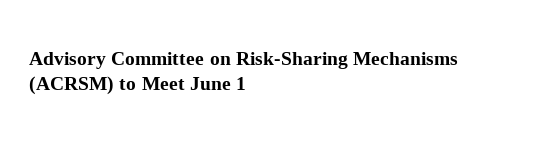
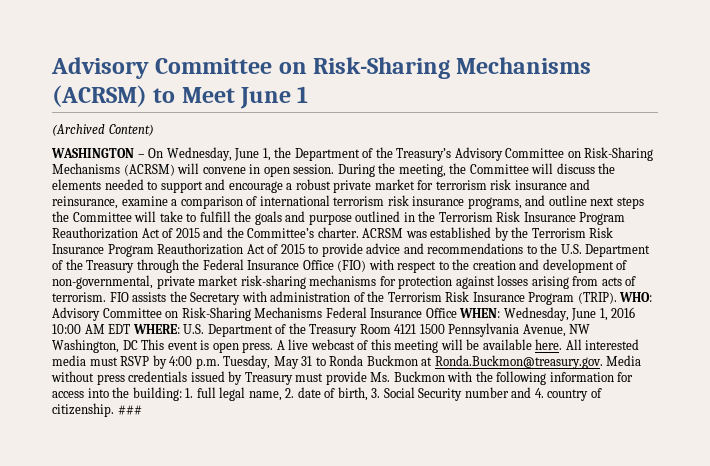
+ (Archived Content)
+ WASHINGTON – On Wednesday, June 1, the Department of the Treasury’s Advisory Committee on Risk-Sharing Mechanisms (ACRSM) will convene in open session. During the meeting, the Committee will discuss the elements needed to support and encourage a robust private market for terrorism risk insurance and reinsurance, examine a comparison of international terrorism risk insurance programs, and outline next steps the Committee will take to fulfill the goals and purpose outlined in the Terrorism Risk Insurance Program Reauthorization Act of 2015 and the Committee’s charter. ACRSM was established by the Terrorism Risk Insurance Program Reauthorization Act of 2015 to provide advice and recommendations to the U.S. Department of the Treasury through the Federal Insurance Office (FIO) with respect to the creation and development of non-governmental, private market risk-sharing mechanisms for protection against losses arising from acts of terrorism. FIO assists the Secretary with administration of the Terrorism Risk Insurance Program (TRIP). WHO: Advisory Committee on Risk-Sharing Mechanisms Federal Insurance Office WHEN: Wednesday, June 1, 2016 10:00 AM EDT WHERE: U.S. Department of the Treasury Room 4121 1500 Pennsylvania Avenue, NW Washington, DC This event is open press. A live webcast of this meeting will be available here. All interested media must RSVP by 4:00 p.m. Tuesday, May 31 to Ronda Buckmon at Ronda.Buckmon@treasury.gov. Media without press credentials issued by Treasury must provide Ms. Buckmon with the following information for access into the building: 1. full legal name, 2. date of birth, 3. Social Security number and 4. country of citizenship. ###

